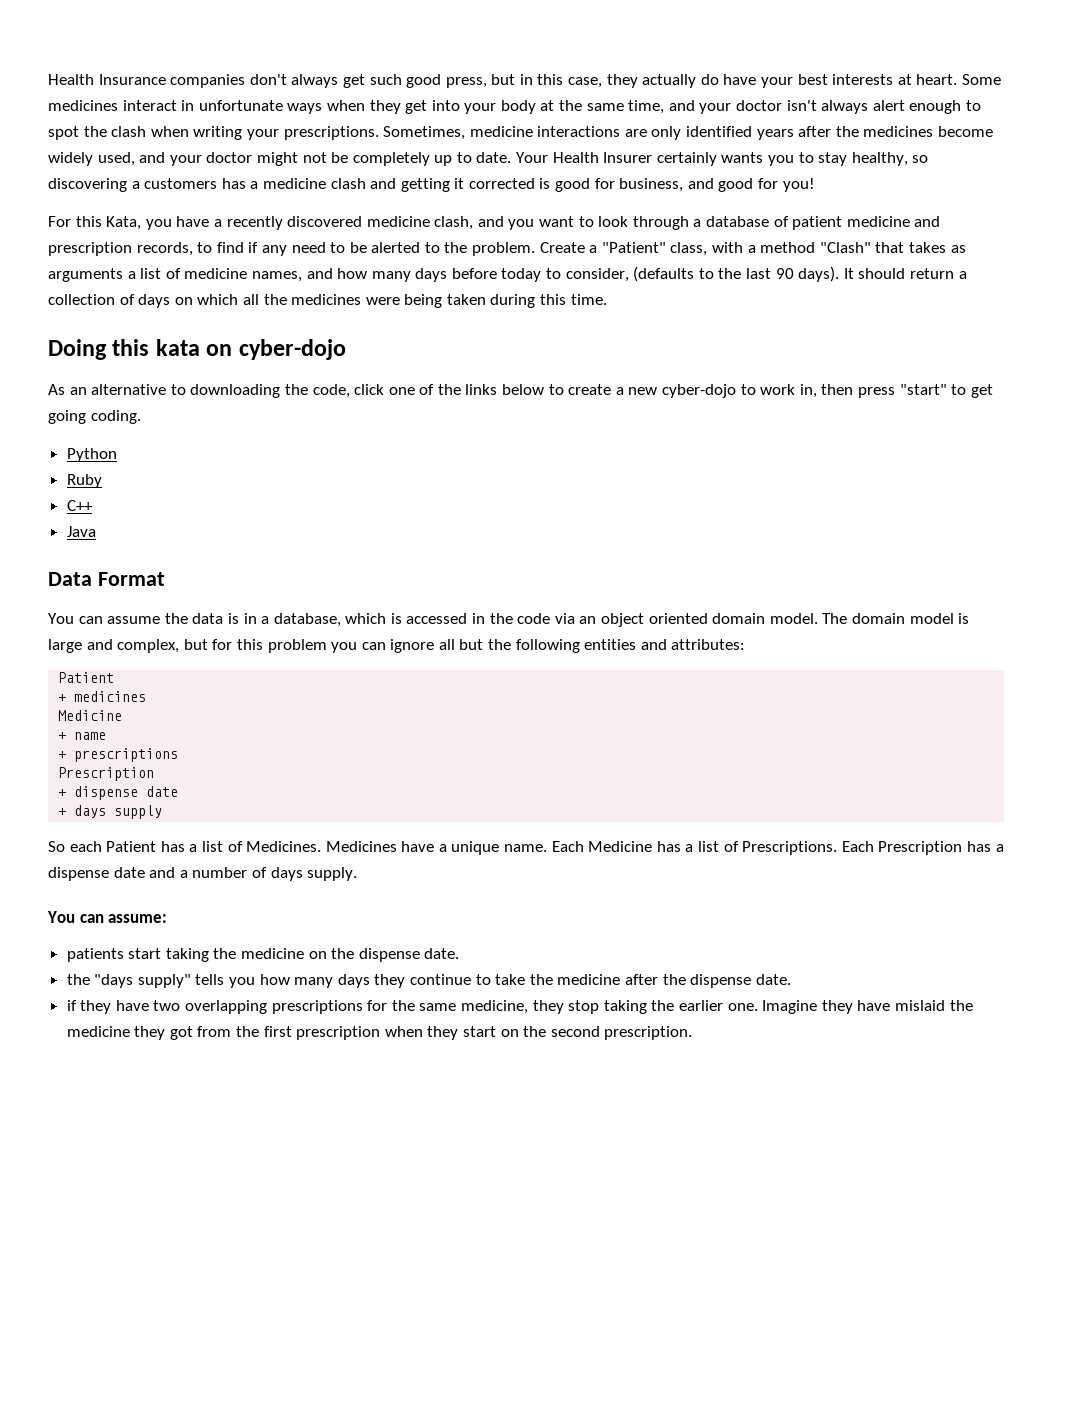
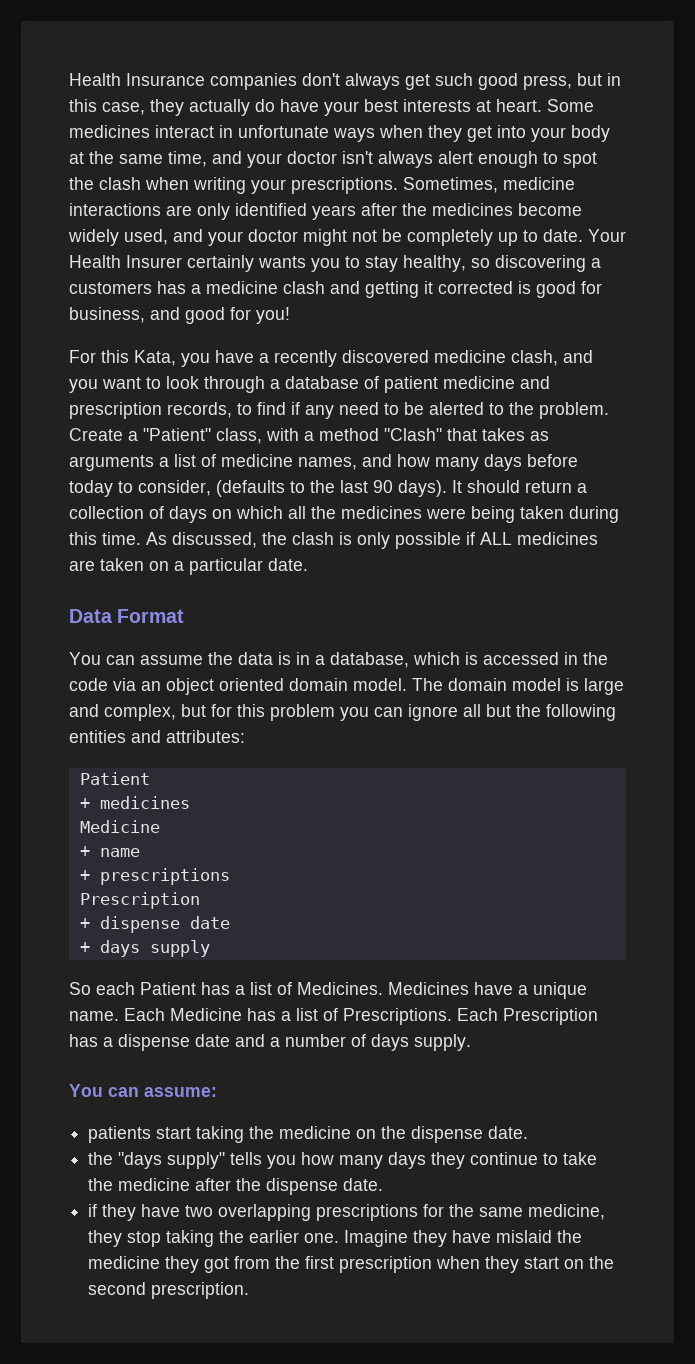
- It should return a collection of days on which all the medicines were being taken during this time.
- Doing this kata on cyber-dojo
- As an alternative to downloading the code, click one of the links below to create a new cyber-dojo to work in, then press "start" to get going coding.
- Python
- Ruby
- C++
- Java
+ It should return a collection of days on which all the medicines were being taken during this time. As discussed, the clash is only possible if ALL medicines are taken on a particular date.

